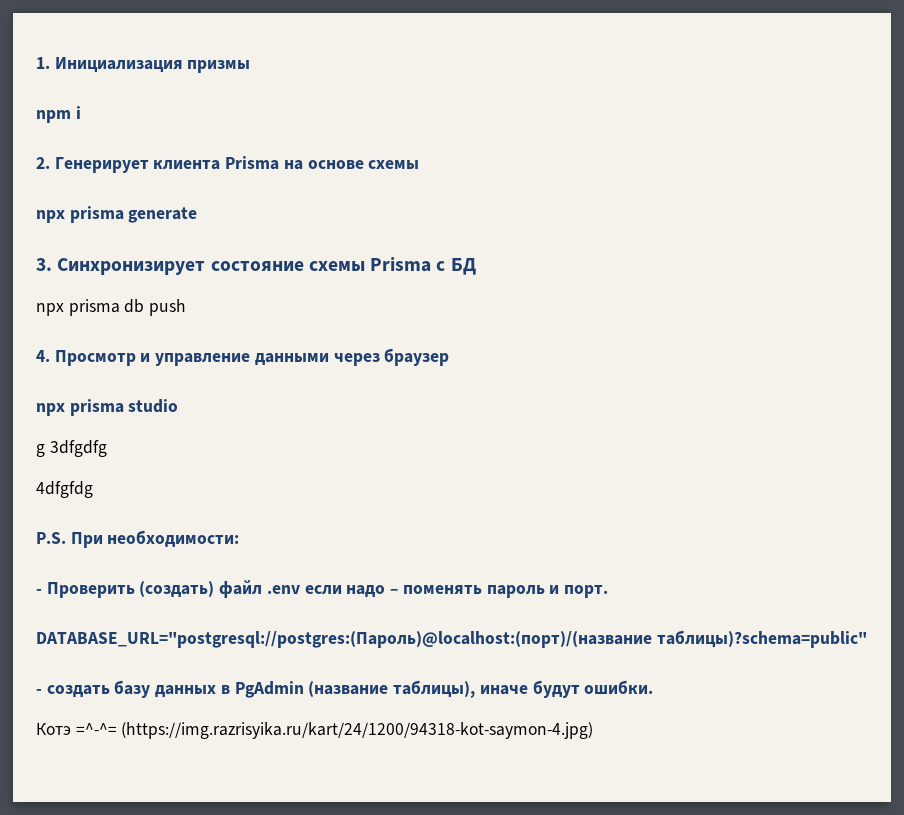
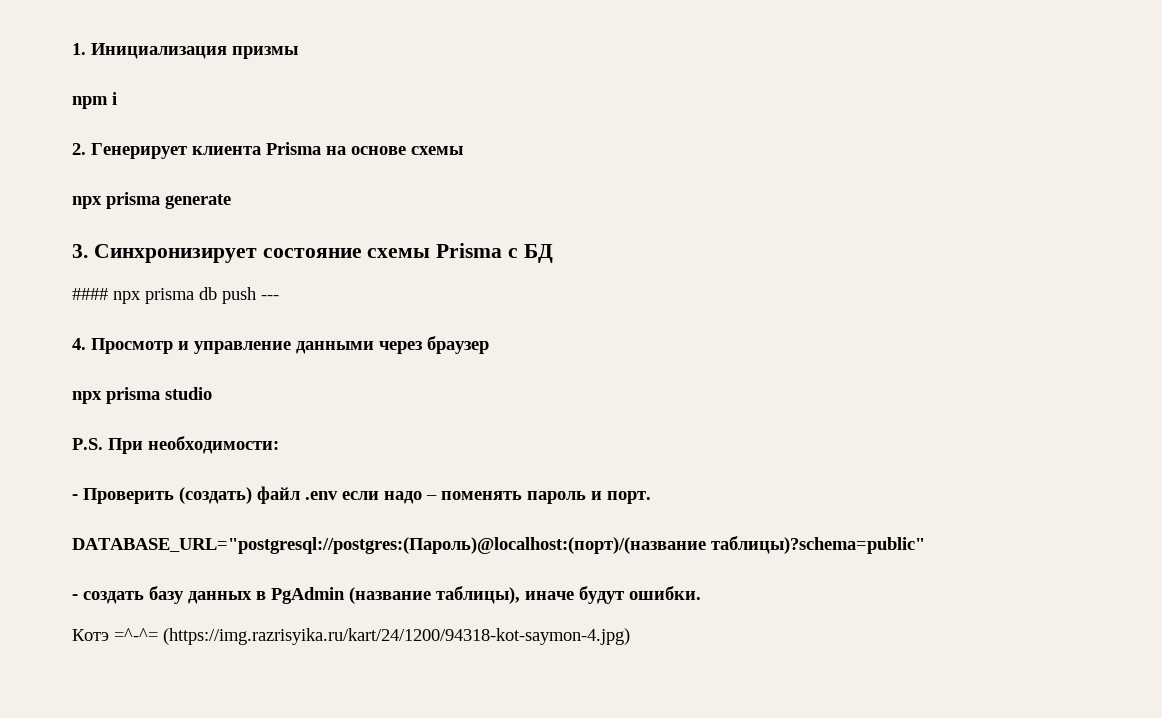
- npx prisma db push
+ #### npx prisma db push ---
- g 3dfgdfg
- 4dfgfdg

